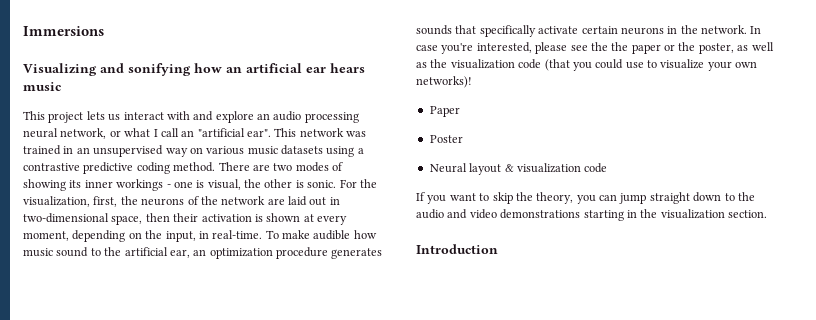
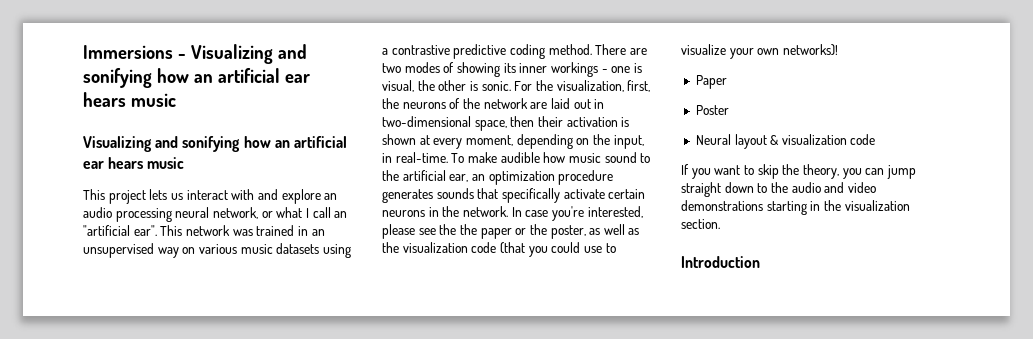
- Immersions
+ Immersions - Visualizing and sonifying how an artificial ear hears music

